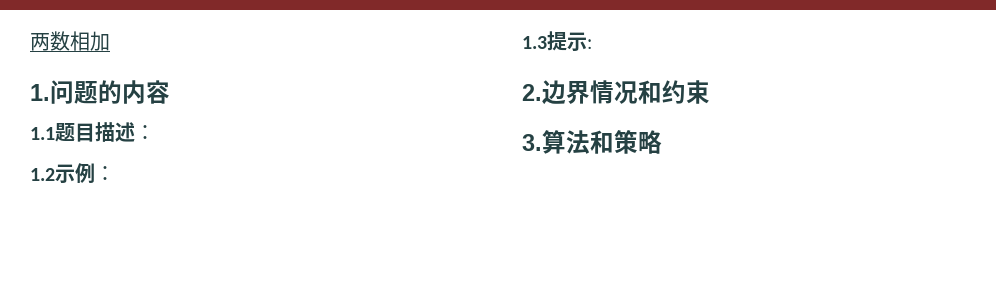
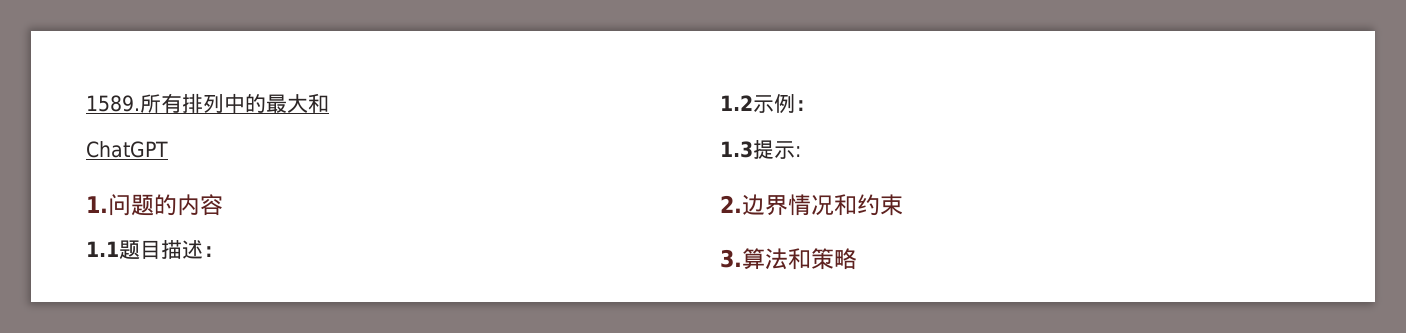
- 两数相加
+ 1589.所有排列中的最大和
+ ChatGPT

